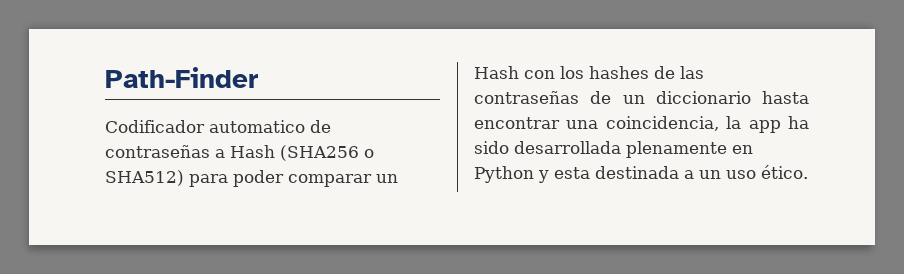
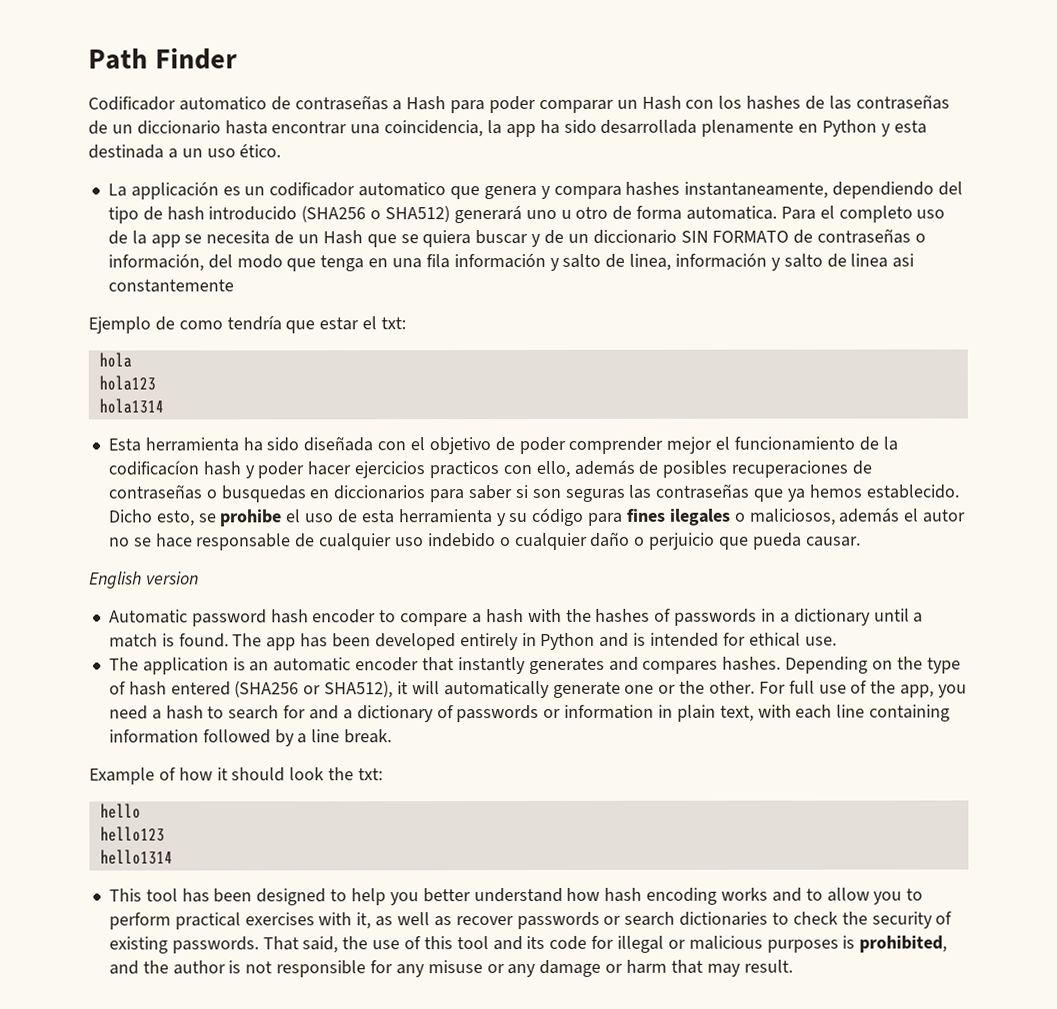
- Path-Finder
+ Path Finder
- Codificador automatico de contraseñas a Hash (SHA256 o SHA512) para poder comparar un Hash con los hashes de las contraseñas de un diccionario hasta encontrar una coincidencia, la app ha sido desarrollada plenamente en Python y esta destinada a un uso ético.
+ Codificador automatico de contraseñas a Hash para poder comparar un Hash con los hashes de las contraseñas de un diccionario hasta encontrar una coincidencia, la app ha sido desarrollada plenamente en Python y esta destinada a un uso ético.
+ La applicación es un codificador automatico que genera y compara hashes instantaneamente, dependiendo del tipo de hash introducido (SHA256 o SHA512) generará uno u otro de forma automatica. Para el completo uso de la app se necesita de un Hash que se quiera buscar y de un diccionario SIN FORMATO de contraseñas o información, del modo que tenga en una fila información y salto de linea, información y salto de linea asi constantemente
+ Ejemplo de como tendría que estar el txt:
+ hola
+ hola123
+ hola1314
+ Esta herramienta ha sido diseñada con el objetivo de poder comprender mejor el funcionamiento de la codificacíon hash y poder hacer ejercicios practicos con ello, además de posibles recuperaciones de contraseñas o busquedas en diccionarios para saber si son seguras las contraseñas que ya hemos establecido. Dicho esto, se prohibe el uso de esta herramienta y su código para fines ilegales o maliciosos, además el autor no se hace responsable de cualquier uso indebido o cualquier daño o perjuicio que pueda causar.
+ English version
+ Automatic password hash encoder to compare a hash with the hashes of passwords in a dictionary until a match is found. The app has been developed entirely in Python and is intended for ethical use.
+ The application is an automatic encoder that instantly generates and compares hashes. Depending on the type of hash entered (SHA256 or SHA512), it will automatically generate one or the other. For full use of the app, you need a hash to search for and a dictionary of passwords or information in plain text, with each line containing information followed by a line break.
+ Example of how it should look the txt:
+ hello
+ hello123
+ hello1314
+ This tool has been designed to help you better understand how hash encoding works and to allow you to perform practical exercises with it, as well as recover passwords or search dictionaries to check the security of existing passwords. That said, the use of this tool and its code for illegal or malicious purposes is prohibited, and the author is not responsible for any misuse or any damage or harm that may result.

